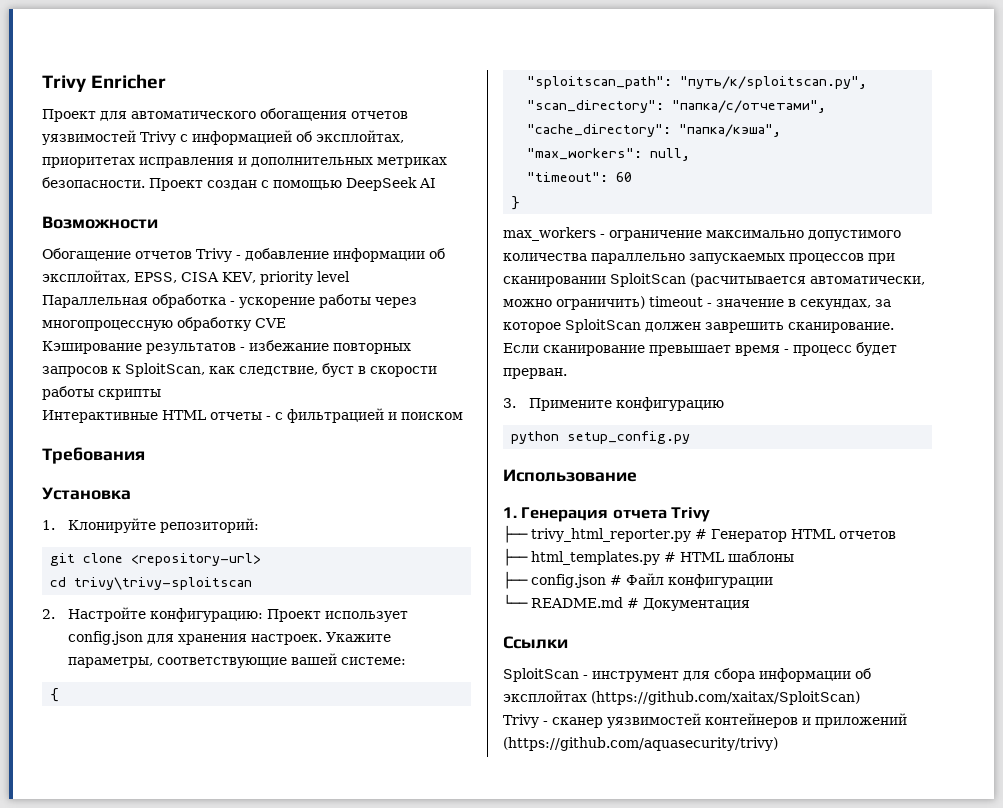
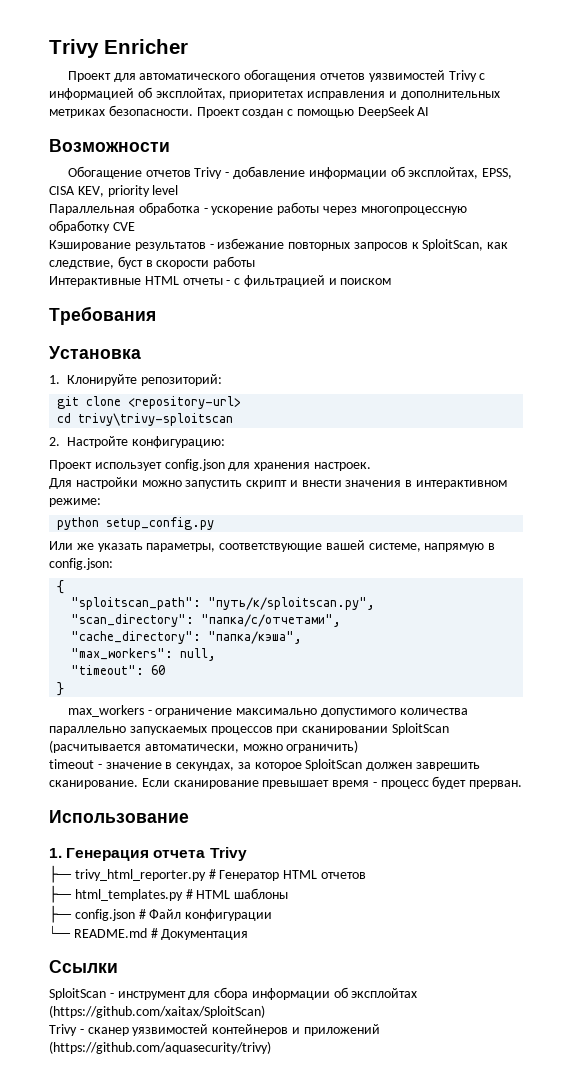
- Кэширование результатов - избежание повторных запросов к SploitScan, как следствие, буст в скорости работы скрипты
+ Кэширование результатов - избежание повторных запросов к SploitScan, как следствие, буст в скорости работы
- 2. Настройте конфигурацию: Проект использует config.json для хранения настроек. Укажите параметры, соответствующие вашей системе:
+ 2. Настройте конфигурацию:
+ Проект использует config.json для хранения настроек.
+ Для настройки можно запустить скрипт и внести значения в интерактивном режиме:
+ python setup_config.py
+ Или же указать параметры, соответствующие вашей системе, напрямую в config.json:
- max_workers - ограничение максимально допустимого количества параллельно запускаемых процессов при сканировании SploitScan (расчитывается автоматически, можно ограничить) timeout - значение в секундах, за которое SploitScan должен заврешить сканирование.
+ max_workers - ограничение максимально допустимого количества параллельно запускаемых процессов при сканировании SploitScan (расчитывается автоматически, можно ограничить)
+ timeout - значение в секундах, за которое SploitScan должен заврешить сканирование.
- 3. Примените конфигурацию
- python setup_config.py

